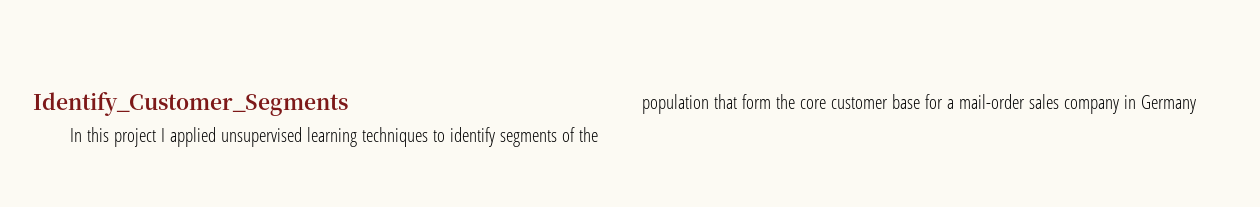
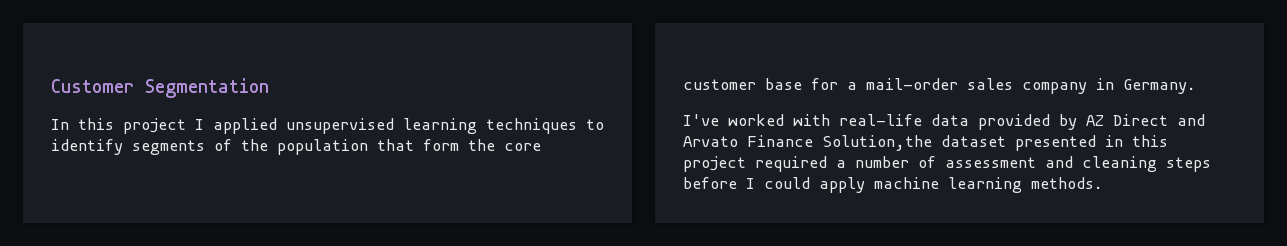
- Identify_Customer_Segments
+ Customer Segmentation
- In this project I applied unsupervised learning techniques to identify segments of the population that form the core customer base for a mail-order sales company in Germany
+ In this project I applied unsupervised learning techniques to identify segments of the population that form the core customer base for a mail-order sales company in Germany.
+ I've worked with real-life data provided by AZ Direct and Arvato Finance Solution,the dataset presented in this project required a number of assessment and cleaning steps before I could apply machine learning methods.

